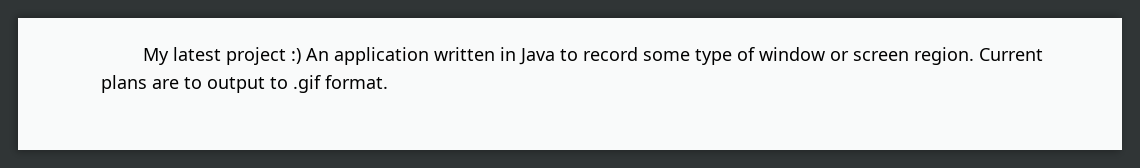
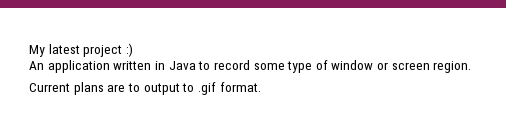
- My latest project :) An application written in Java to record some type of window or screen region. Current plans are to output to .gif format.
+ My latest project :)
+ An application written in Java to record some type of window or screen region.
+ Current plans are to output to .gif format.

